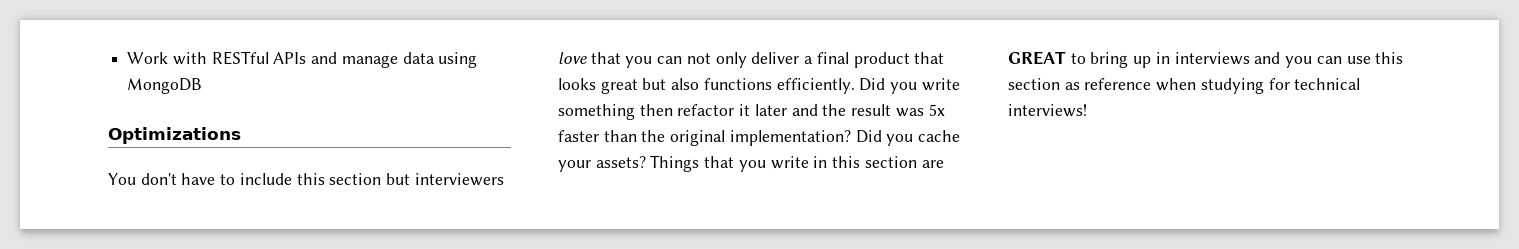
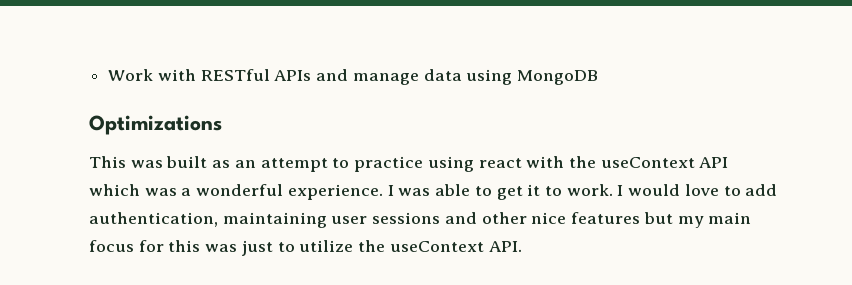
- You don't have to include this section but interviewers love that you can not only deliver a final product that looks great but also functions efficiently. Did you write something then refactor it later and the result was 5x faster than the original implementation? Did you cache your assets? Things that you write in this section are GREAT to bring up in interviews and you can use this section as reference when studying for technical interviews!
+ This was built as an attempt to practice using react with the useContext API which was a wonderful experience. I was able to get it to work. I would love to add authentication, maintaining user sessions and other nice features but my main focus for this was just to utilize the useContext API.

